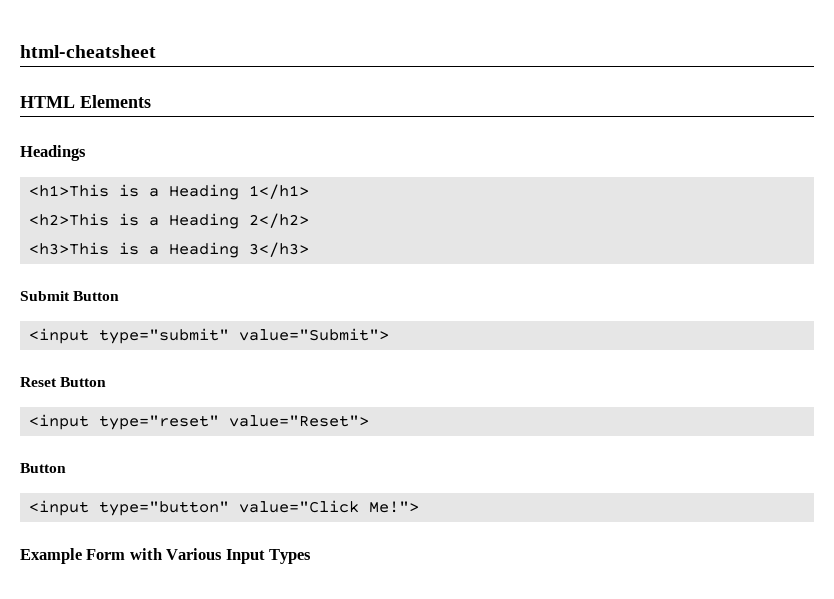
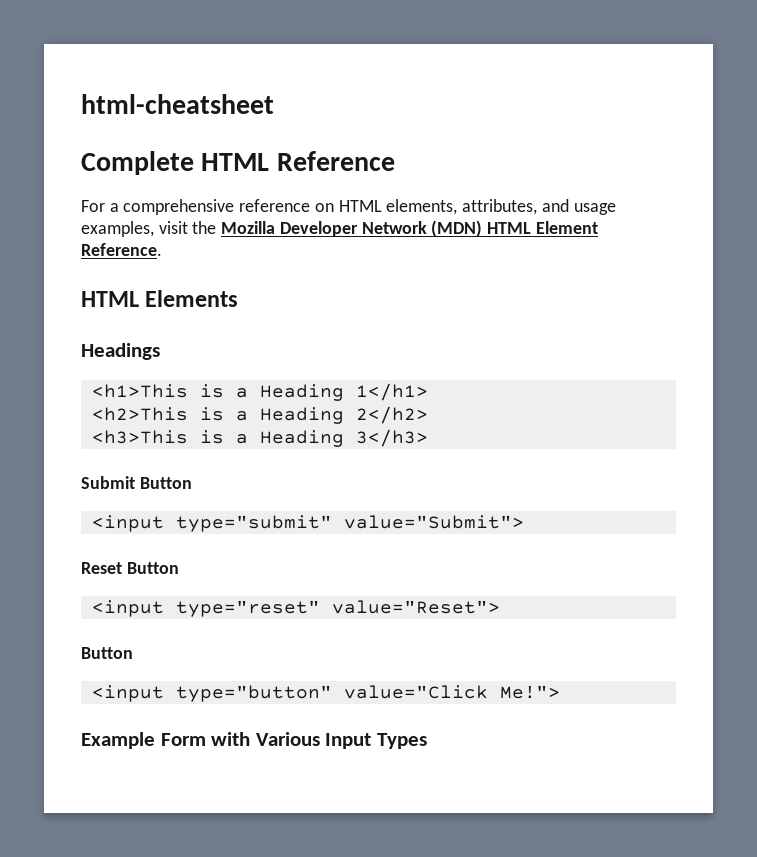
+ Complete HTML Reference
+ For a comprehensive reference on HTML elements, attributes, and usage examples, visit the Mozilla Developer Network (MDN) HTML Element Reference.

